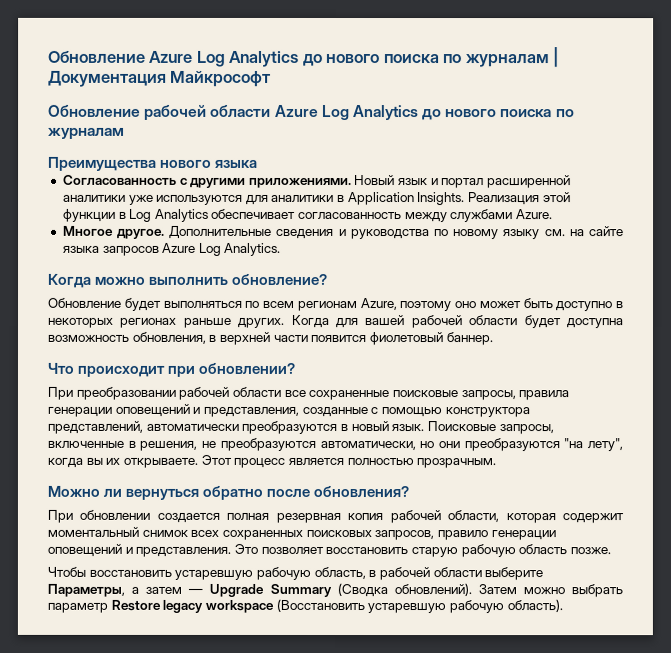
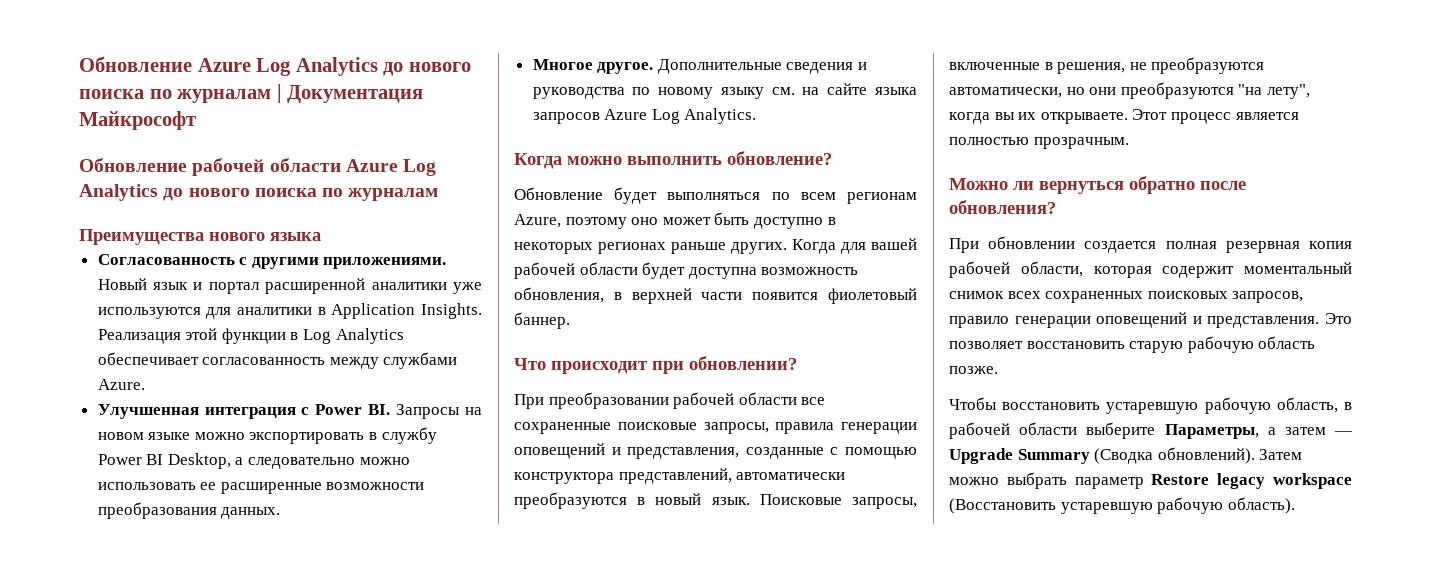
+ Улучшенная интеграция с Power BI. Запросы на новом языке можно экспортировать в службу Power BI Desktop, а следовательно можно использовать ее расширенные возможности преобразования данных.

